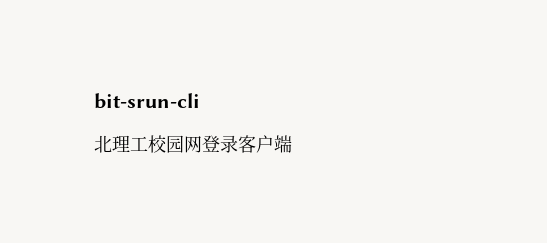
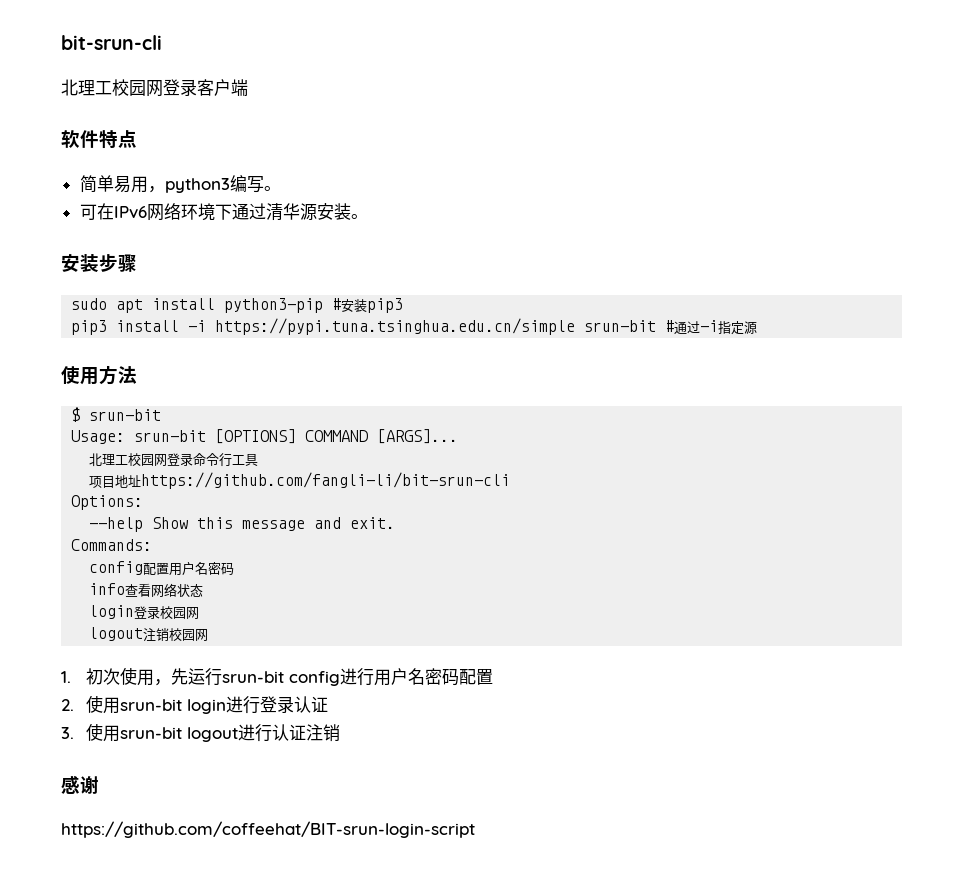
+ 软件特点
+ 简单易用，python3编写。
+ 可在IPv6网络环境下通过清华源安装。
+ 安装步骤
+ sudo apt install python3-pip #安装pip3
+ pip3 install -i https://pypi.tuna.tsinghua.edu.cn/simple srun-bit #通过-i指定源
+ 使用方法
+ $ srun-bit
+ Usage: srun-bit [OPTIONS] COMMAND [ARGS]...
+ 北理工校园网登录命令行工具
+ 项目地址https://github.com/fangli-li/bit-srun-cli
+ Options:
+ --help Show this message and exit.
+ Commands:
+ config配置用户名密码
+ info查看网络状态
+ login登录校园网
+ logout注销校园网
+ 1.初次使用，先运行srun-bit config进行用户名密码配置
+ 2.使用srun-bit login进行登录认证
+ 3.使用srun-bit logout进行认证注销
+ 感谢
+ https://github.com/coffeehat/BIT-srun-login-script

